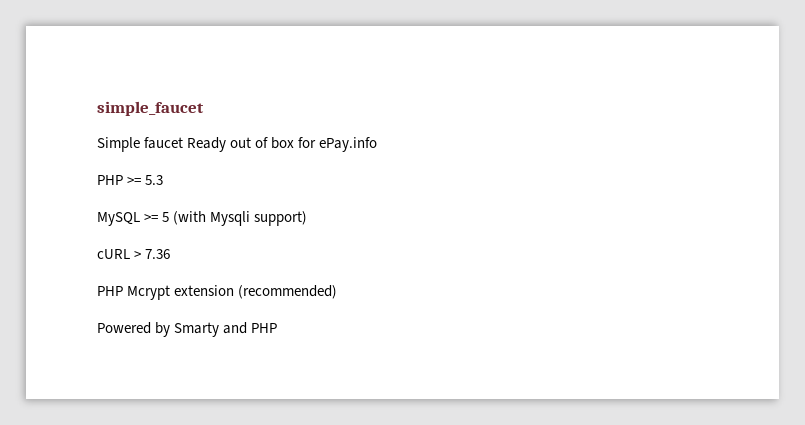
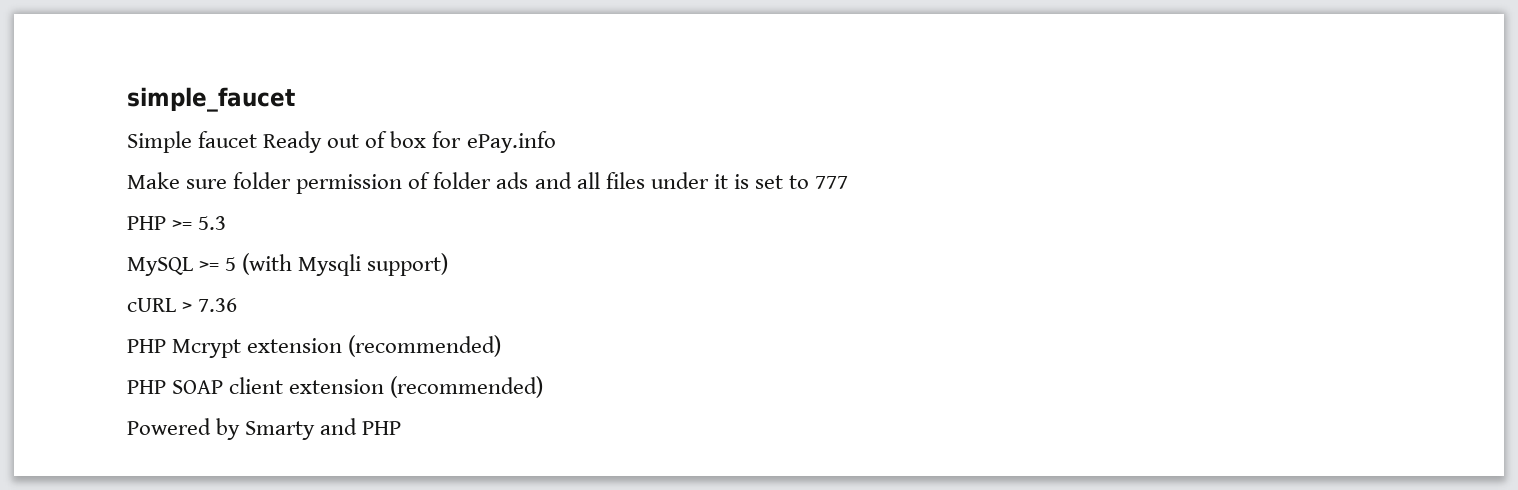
+ Make sure folder permission of folder ads and all files under it is set to 777
+ PHP SOAP client extension (recommended)

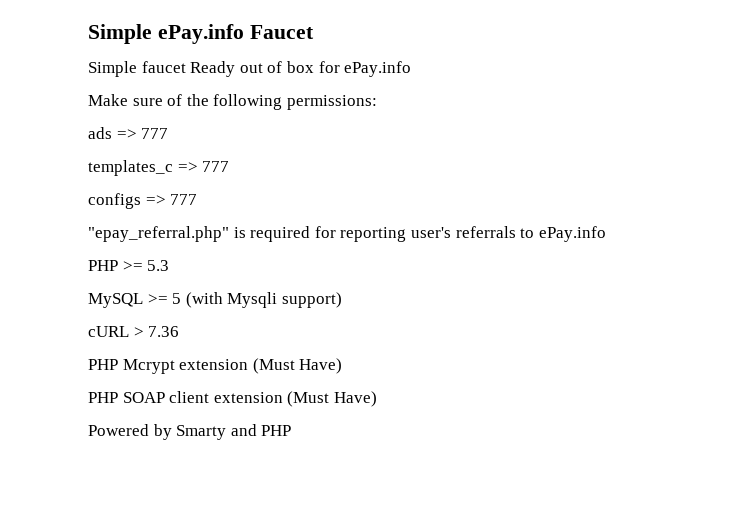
- simple_faucet
+ Simple ePay.info Faucet
- Make sure folder permission of folder ads and all files under it is set to 777
+ Make sure of the following permissions:
+ ads => 777
+ templates_c => 777
+ configs => 777
+ "epay_referral.php" is required for reporting user's referrals to ePay.info
- PHP Mcrypt extension (recommended)
+ PHP Mcrypt extension (Must Have)
- PHP SOAP client extension (recommended)
+ PHP SOAP client extension (Must Have)

